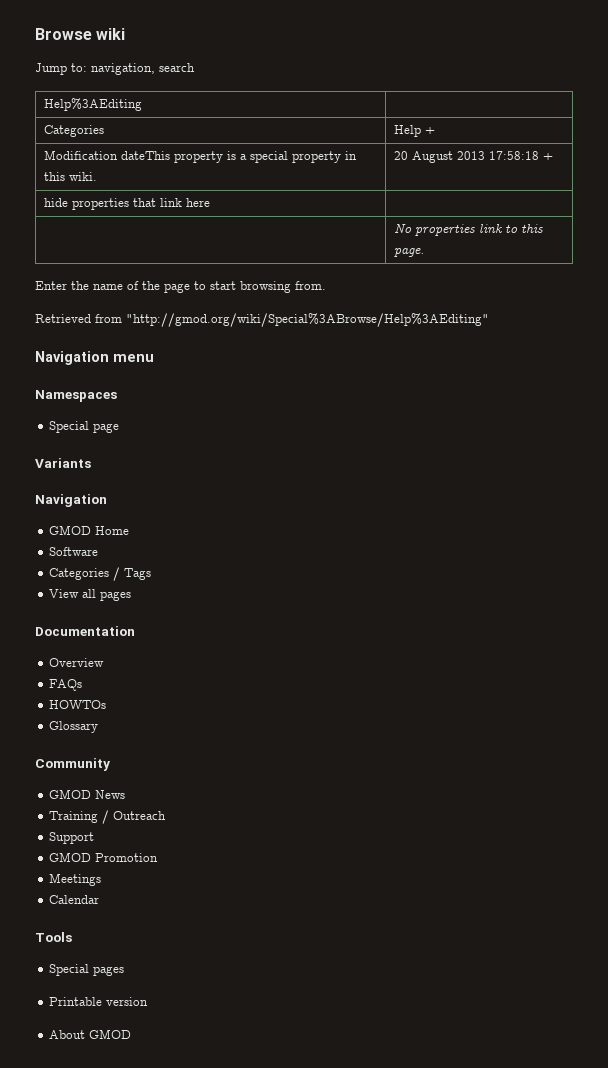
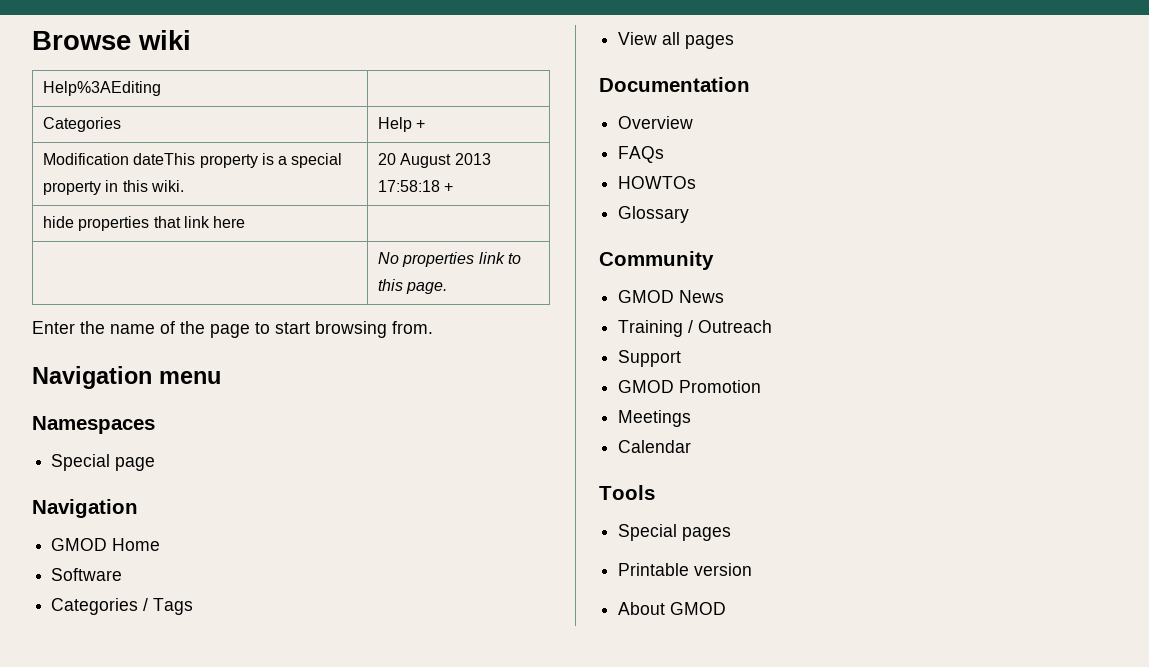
- Jump to: navigation, search
- Retrieved from "http://gmod.org/wiki/Special%3ABrowse/Help%3AEditing"
- Variants

